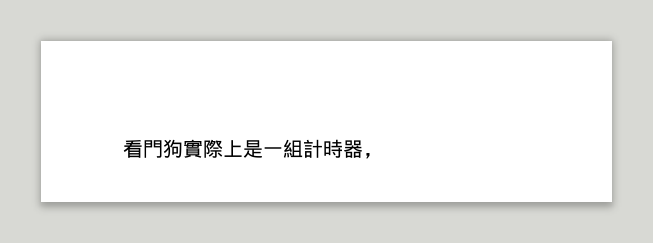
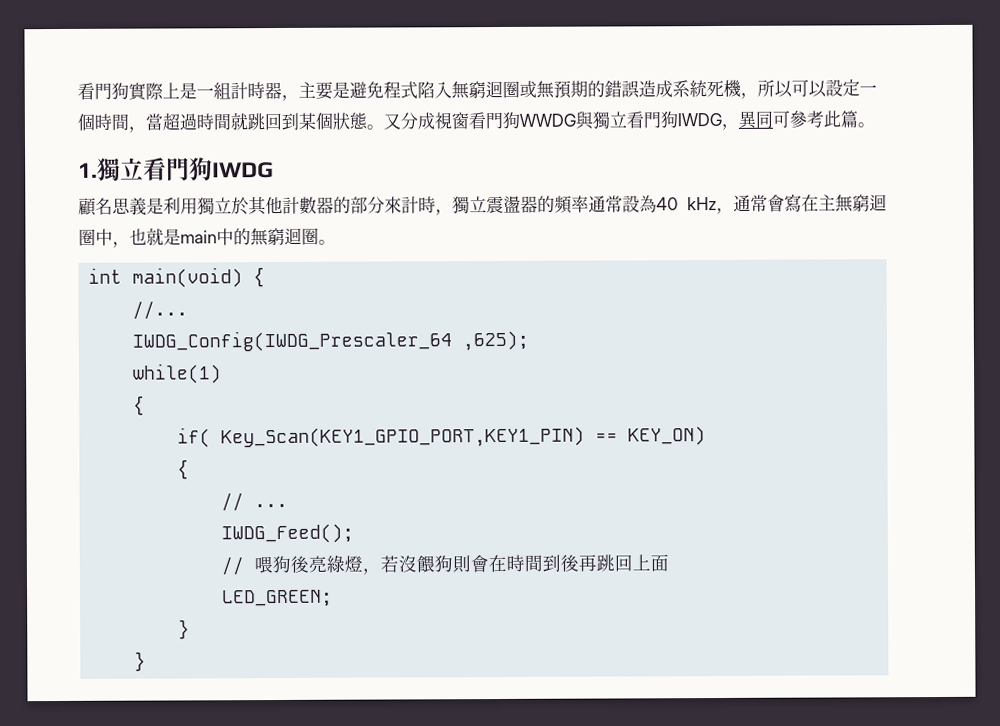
- 看門狗實際上是一組計時器，
+ 看門狗實際上是一組計時器，主要是避免程式陷入無窮迴圈或無預期的錯誤造成系統死機，所以可以設定一個時間，當超過時間就跳回到某個狀態。又分成視窗看門狗WWDG與獨立看門狗IWDG，異同可參考此篇。
+ 1.獨立看門狗IWDG
+ 顧名思義是利用獨立於其他計數器的部分來計時，獨立震盪器的頻率通常設為40 kHz，通常會寫在主無窮迴圈中，也就是main中的無窮迴圈。
+ int main(void) {
+ //...
+ IWDG_Config(IWDG_Prescaler_64 ,625);
+ while(1)
+ {
+ if( Key_Scan(KEY1_GPIO_PORT,KEY1_PIN) == KEY_ON)
+ {
+ // ...
+ IWDG_Feed();
+ // 喂狗後亮綠燈，若沒餵狗則會在時間到後再跳回上面
+ LED_GREEN;
+ }
+ }

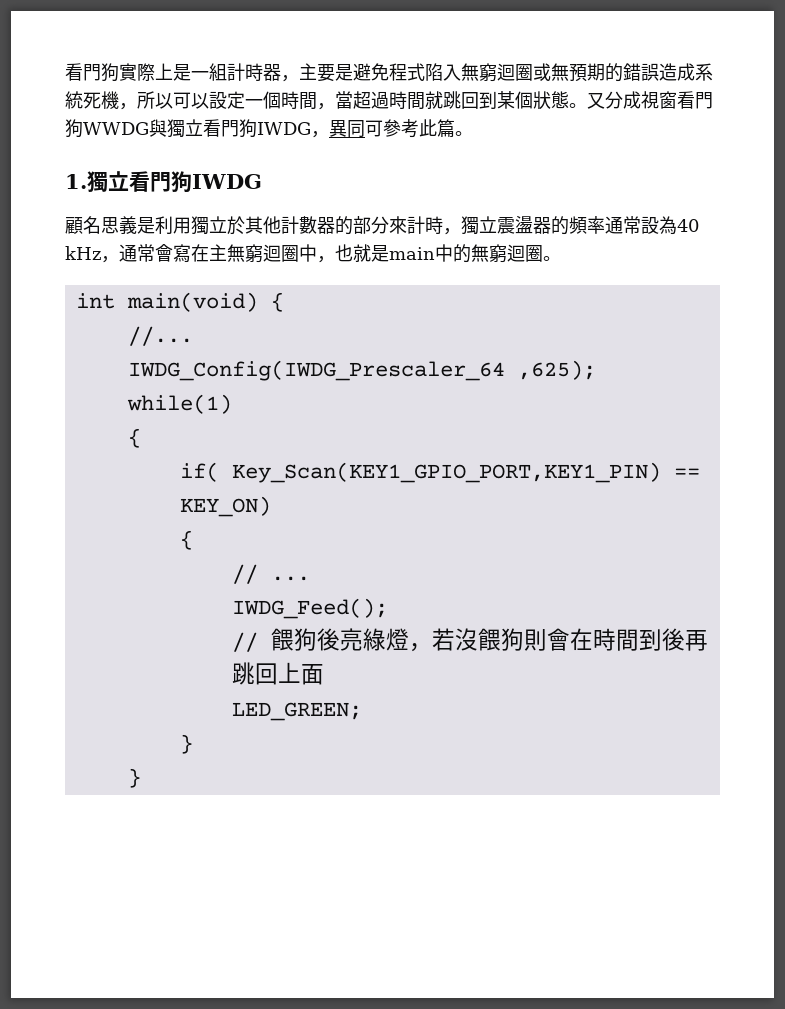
- // 喂狗後亮綠燈，若沒餵狗則會在時間到後再跳回上面
+ // 餵狗後亮綠燈，若沒餵狗則會在時間到後再跳回上面

